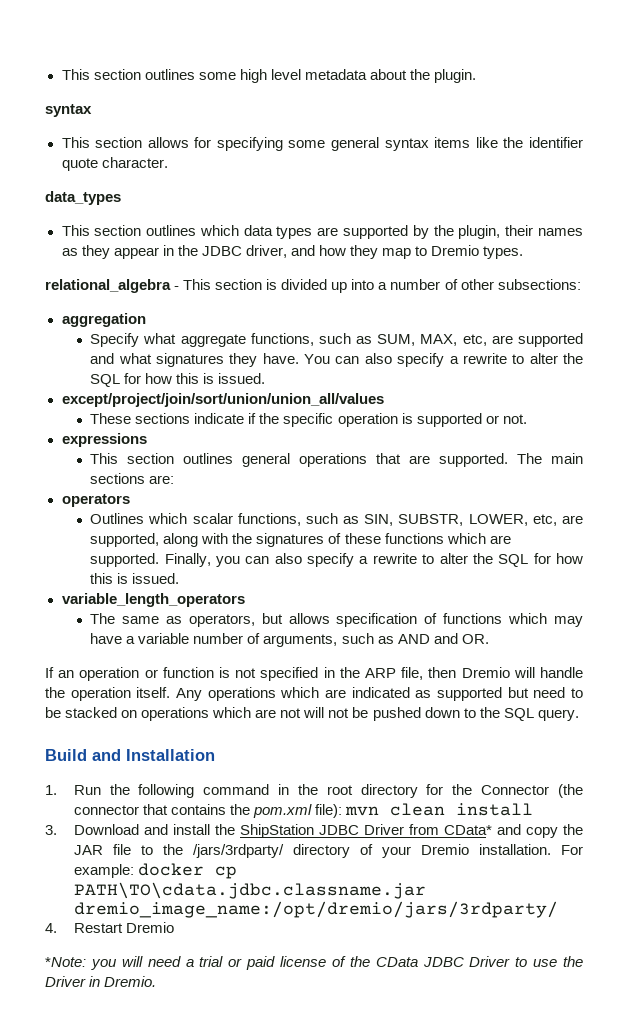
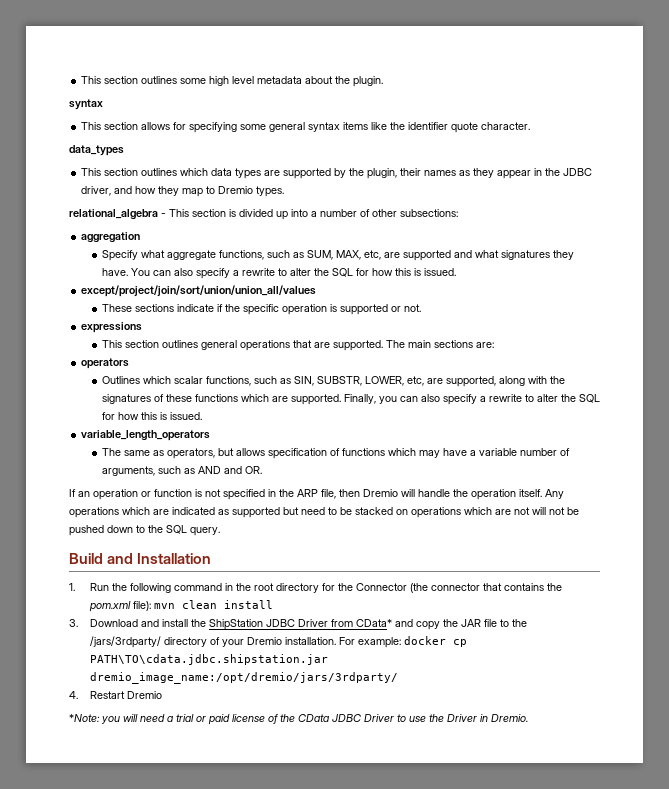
- For example: docker cp PATH\TO\cdata.jdbc.classname.jar dremio_image_name:/opt/dremio/jars/3rdparty/
+ For example: docker cp PATH\TO\cdata.jdbc.shipstation.jar dremio_image_name:/opt/dremio/jars/3rdparty/

